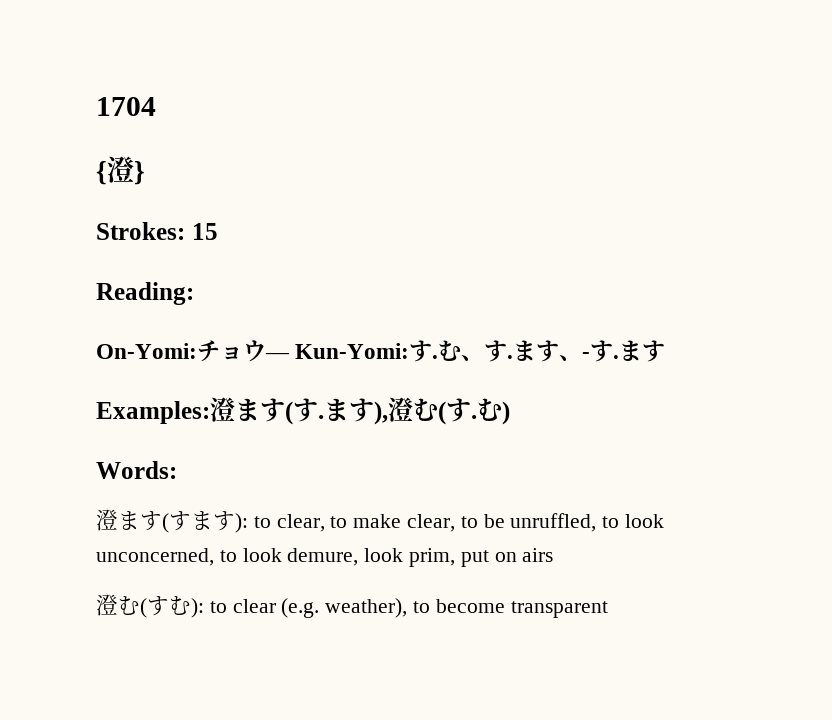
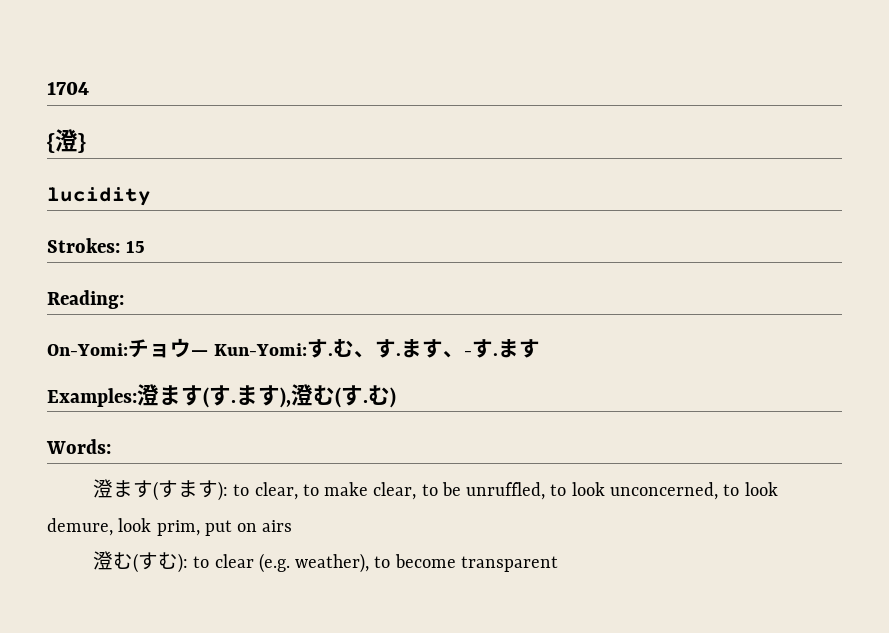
+ lucidity

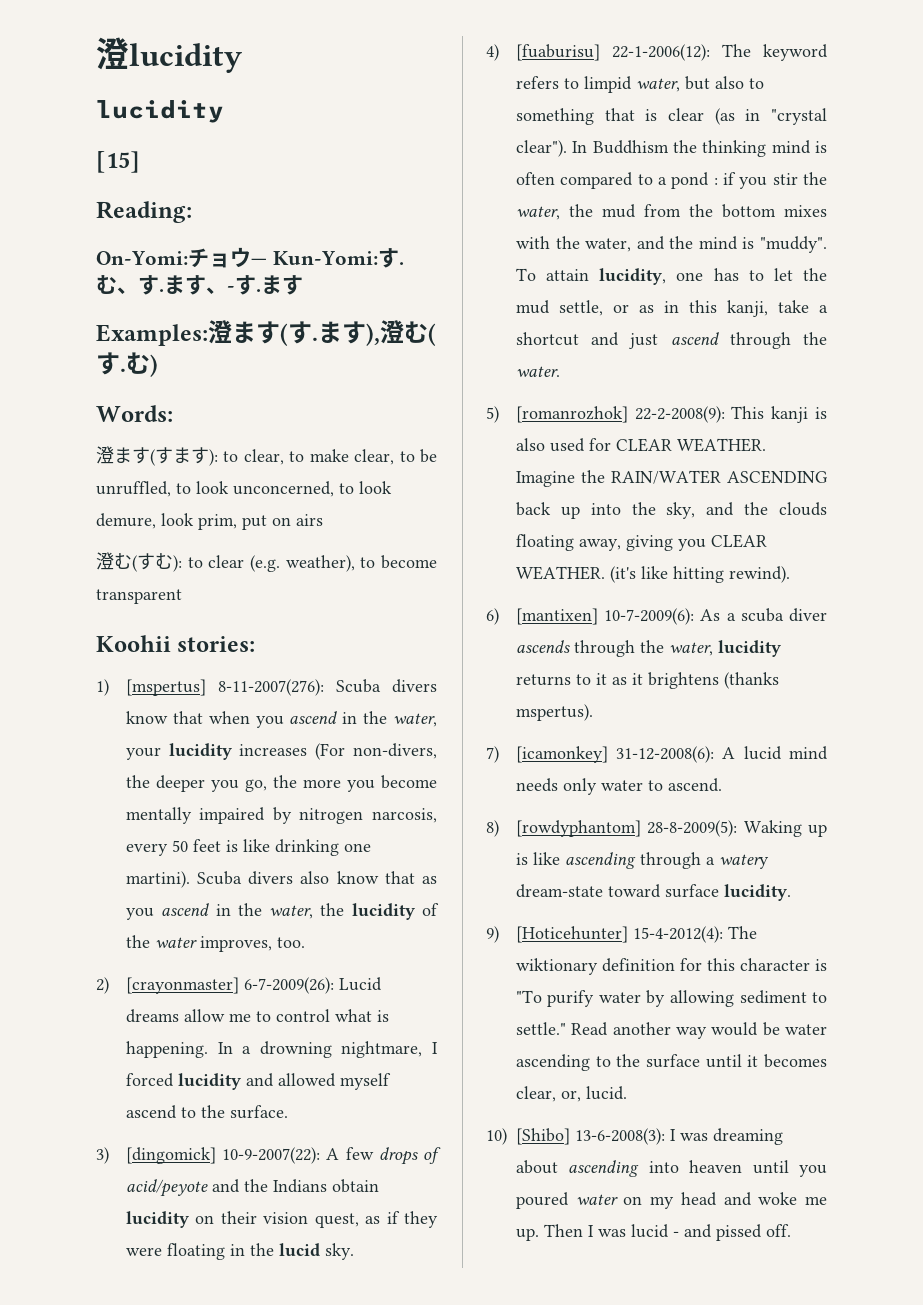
- 1704
- {澄}
+ 澄lucidity
  lucidity
- Strokes: 15
+ [15]
+ Koohii stories:
+ 1) [mspertus] 8-11-2007(276): Scuba divers know that when you ascend in the water, your lucidity increases (For non-divers, the deeper you go, the more you become mentally impaired by nitrogen narcosis, every 50 feet is like drinking one martini). Scuba divers also know that as you ascend in the water, the lucidity of the water improves, too.
+ 2) [crayonmaster] 6-7-2009(26): Lucid dreams allow me to control what is happening. In a drowning nightmare, I forced lucidity and allowed myself ascend to the surface.
+ 3) [dingomick] 10-9-2007(22): A few drops of acid/peyote and the Indians obtain lucidity on their vision quest, as if they were floating in the lucid sky.
+ 4) [fuaburisu] 22-1-2006(12): The keyword refers to limpid water, but also to something that is clear (as in "crystal clear"). In Buddhism the thinking mind is often compared to a pond : if you stir the water, the mud from the bottom mixes with the water, and the mind is "muddy". To attain lucidity, one has to let the mud settle, or as in this kanji, take a shortcut and just ascend through the water.
+ 5) [romanrozhok] 22-2-2008(9): This kanji is also used for CLEAR WEATHER. Imagine the RAIN/WATER ASCENDING back up into the sky, and the clouds floating away, giving you CLEAR WEATHER. (it's like hitting rewind).
+ 6) [mantixen] 10-7-2009(6): As a scuba diver ascends through the water, lucidity returns to it as it brightens (thanks mspertus).
+ 7) [icamonkey] 31-12-2008(6): A lucid mind needs only water to ascend.
+ 8) [rowdyphantom] 28-8-2009(5): Waking up is like ascending through a watery dream-state toward surface lucidity.
+ 9) [Hoticehunter] 15-4-2012(4): The wiktionary definition for this character is "To purify water by allowing sediment to settle." Read another way would be water ascending to the surface until it becomes clear, or, lucid.
+ 10) [Shibo] 13-6-2008(3): I was dreaming about ascending into heaven until you poured water on my head and woke me up. Then I was lucid - and pissed off.

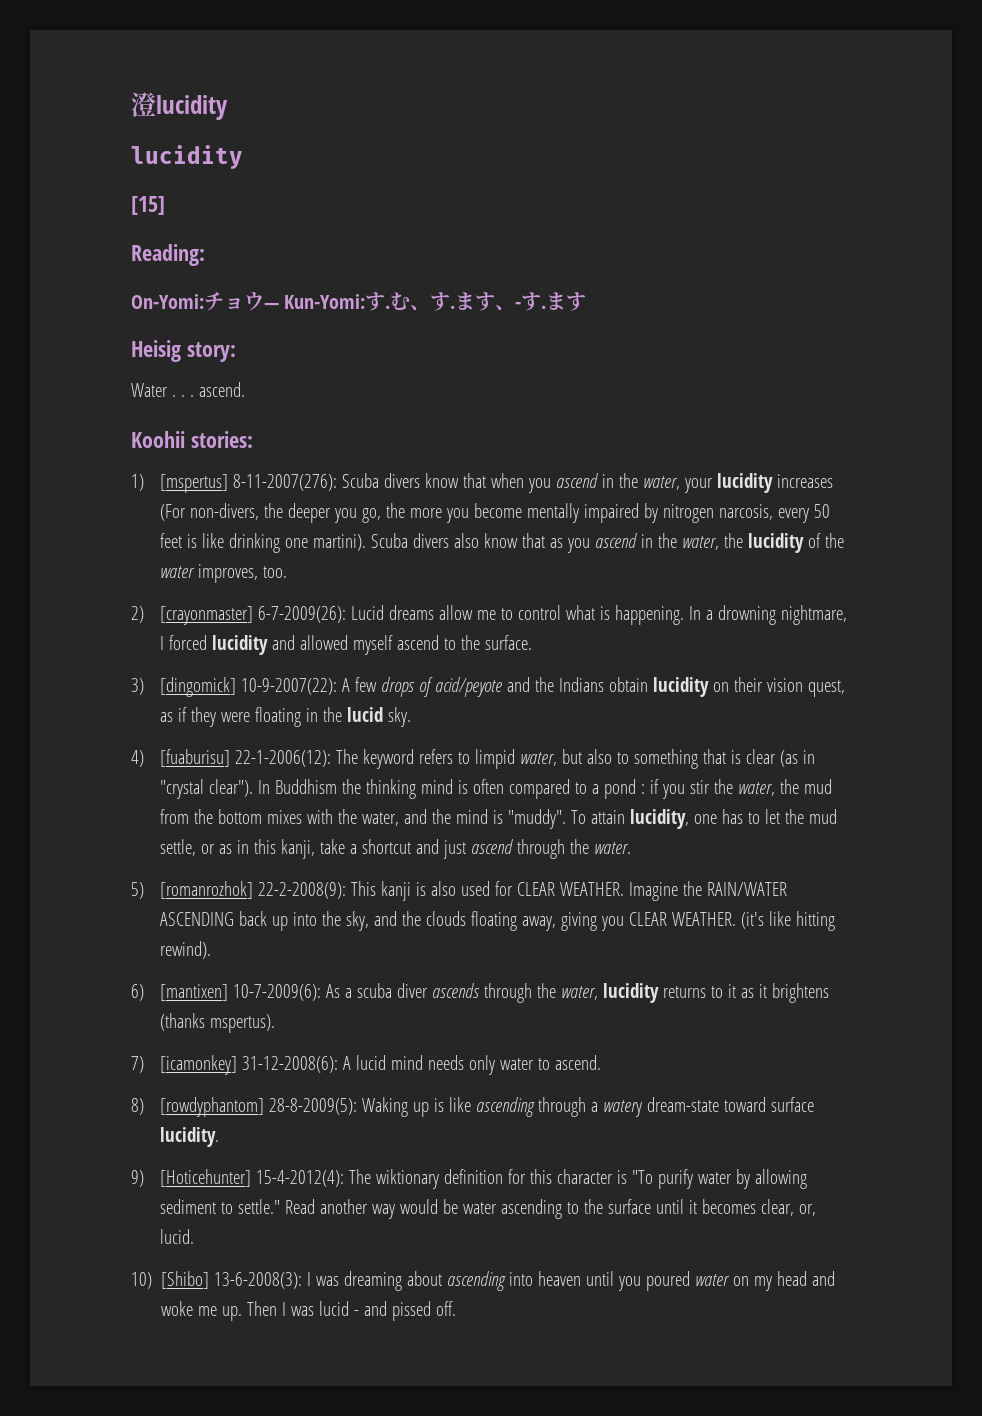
- Examples:澄ます(す.ます),澄む(す.む)
- Words:
- 澄ます(すます): to clear, to make clear, to be unruffled, to look unconcerned, to look demure, look prim, put on airs
- 澄む(すむ): to clear (e.g. weather), to become transparent
+ Heisig story:
+ Water . . . ascend.

